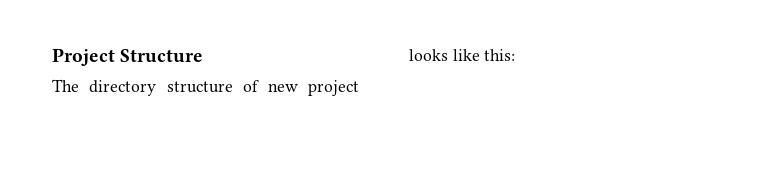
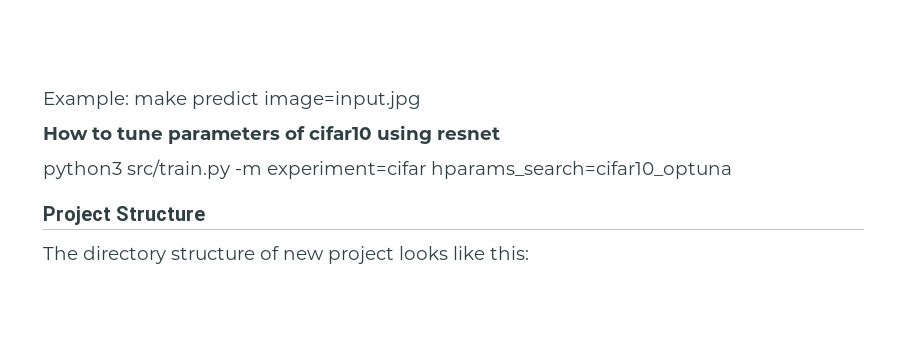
+ Example: make predict image=input.jpg
+ How to tune parameters of cifar10 using resnet
+ python3 src/train.py -m experiment=cifar hparams_search=cifar10_optuna

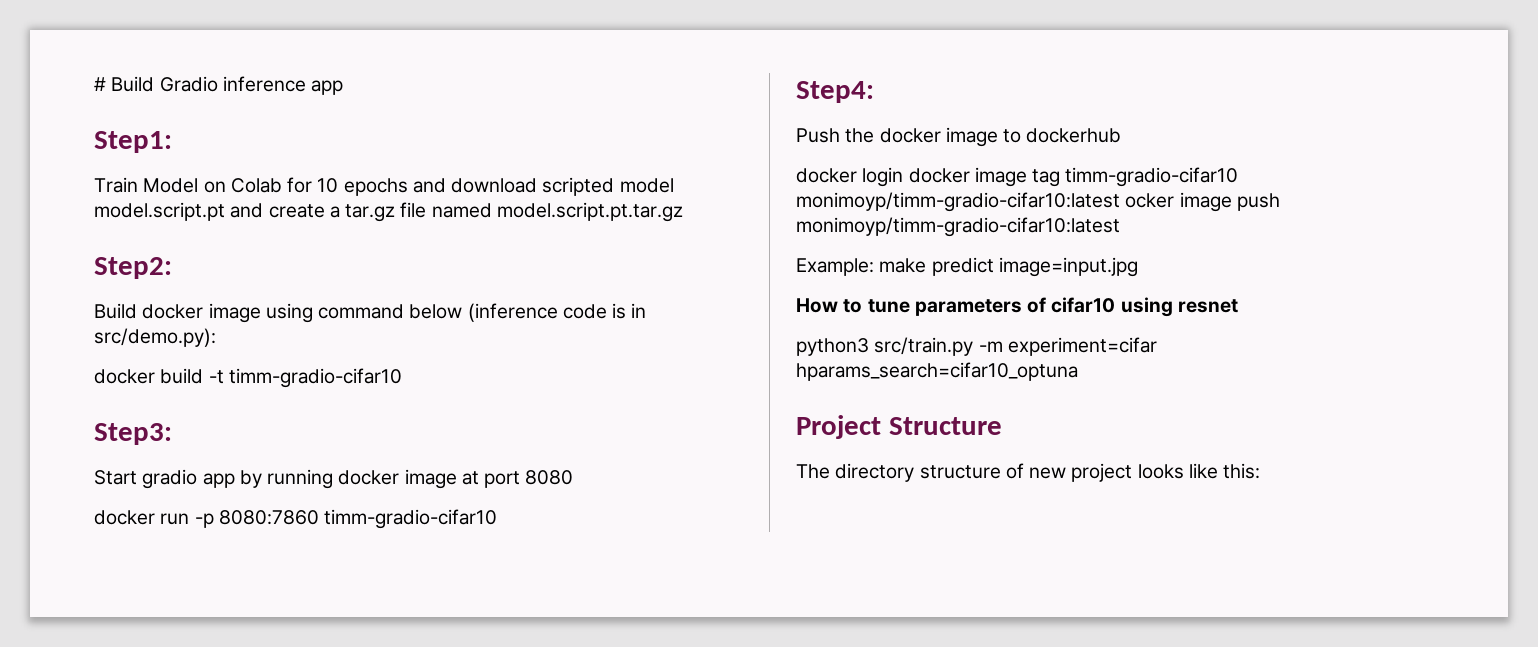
+ # Build Gradio inference app
+ Step1:
+ Train Model on Colab for 10 epochs and download scripted model model.script.pt and create a tar.gz file named model.script.pt.tar.gz
+ Step2:
+ Build docker image using command below (inference code is in src/demo.py):
+ docker build -t timm-gradio-cifar10
+ Step3:
+ Start gradio app by running docker image at port 8080
+ docker run -p 8080:7860 timm-gradio-cifar10
+ Step4:
+ Push the docker image to dockerhub
+ docker login docker image tag timm-gradio-cifar10 monimoyp/timm-gradio-cifar10:latest ocker image push monimoyp/timm-gradio-cifar10:latest

